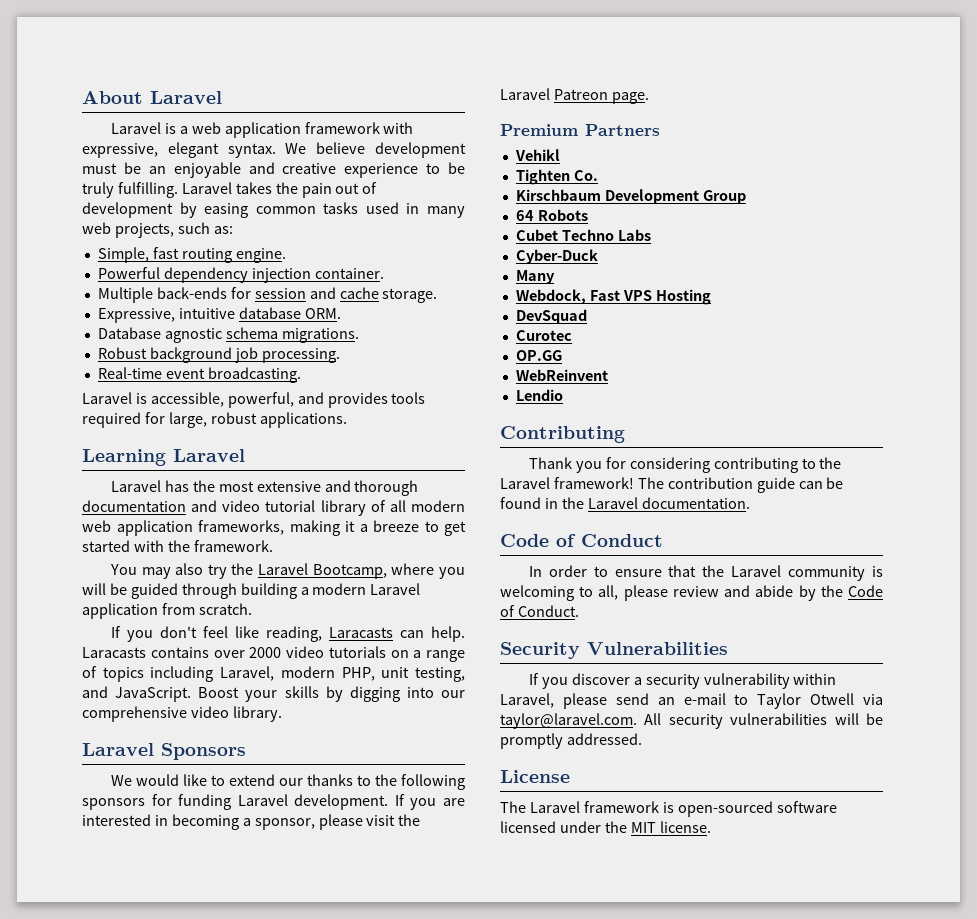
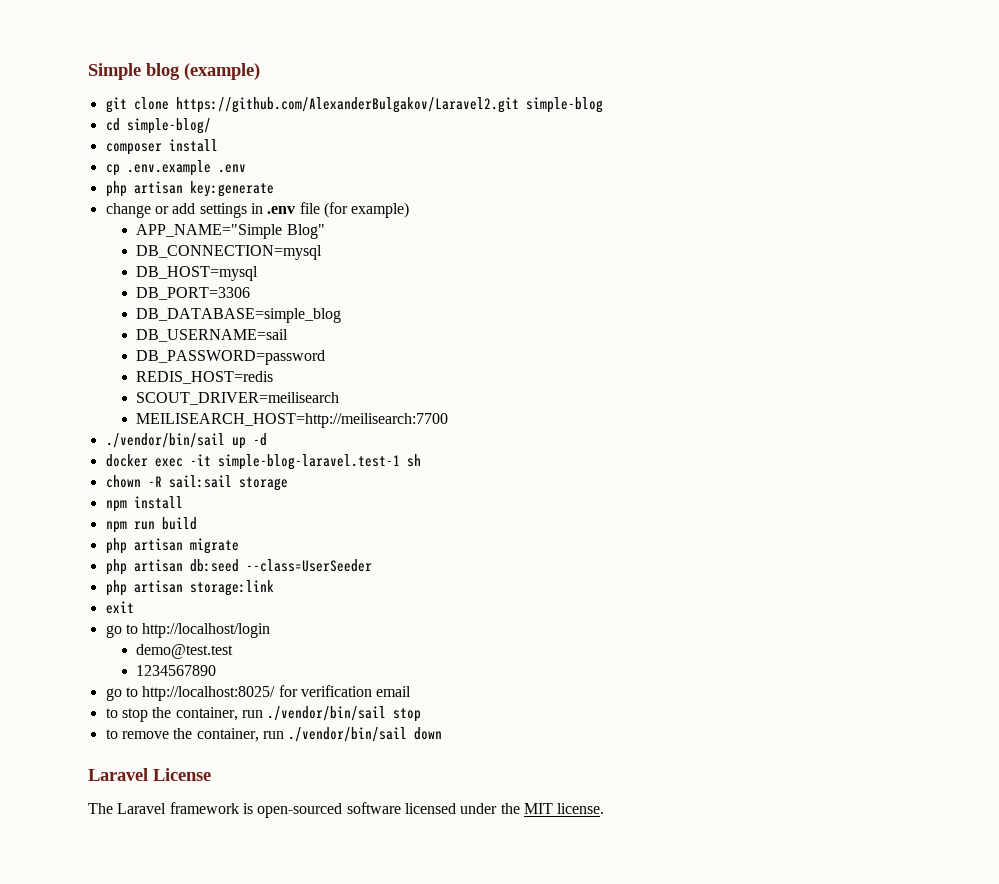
- About Laravel
- Laravel is a web application framework with expressive, elegant syntax. We believe development must be an enjoyable and creative experience to be truly fulfilling. Laravel takes the pain out of development by easing common tasks used in many web projects, such as:
- Simple, fast routing engine.
- Powerful dependency injection container.
- Multiple back-ends for session and cache storage.
- Expressive, intuitive database ORM.
- Database agnostic schema migrations.
- Robust background job processing.
- Real-time event broadcasting.
- Laravel is accessible, powerful, and provides tools required for large, robust applications.
- Learning Laravel
- Laravel has the most extensive and thorough documentation and video tutorial library of all modern web application frameworks, making it a breeze to get started with the framework.
- You may also try the Laravel Bootcamp, where you will be guided through building a modern Laravel application from scratch.
- If you don't feel like reading, Laracasts can help. Laracasts contains over 2000 video tutorials on a range of topics including Laravel, modern PHP, unit testing, and JavaScript. Boost your skills by digging into our comprehensive video library.
- Laravel Sponsors
- We would like to extend our thanks to the following sponsors for funding Laravel development. If you are interested in becoming a sponsor, please visit the Laravel Patreon page.
- Premium Partners
- Vehikl
- Tighten Co.
- Kirschbaum Development Group
- 64 Robots
- Cubet Techno Labs
- Cyber-Duck
- Many
- Webdock, Fast VPS Hosting
- DevSquad
- Curotec
- OP.GG
- WebReinvent
- Lendio
- Contributing
- Thank you for considering contributing to the Laravel framework! The contribution guide can be found in the Laravel documentation.
- Code of Conduct
- In order to ensure that the Laravel community is welcoming to all, please review and abide by the Code of Conduct.
- Security Vulnerabilities
- If you discover a security vulnerability within Laravel, please send an e-mail to Taylor Otwell via taylor@laravel.com. All security vulnerabilities will be promptly addressed.
- License
+ Simple blog (example)
+ git clone https://github.com/AlexanderBulgakov/Laravel2.git simple-blog
+ cd simple-blog/
+ composer install
+ cp .env.example .env
+ php artisan key:generate
+ change or add settings in .env file (for example)
+ APP_NAME="Simple Blog"
+ DB_CONNECTION=mysql
+ DB_HOST=mysql
+ DB_PORT=3306
+ DB_DATABASE=simple_blog
+ DB_USERNAME=sail
+ DB_PASSWORD=password
+ REDIS_HOST=redis
+ SCOUT_DRIVER=meilisearch
+ MEILISEARCH_HOST=http://meilisearch:7700
+ ./vendor/bin/sail up -d
+ docker exec -it simple-blog-laravel.test-1 sh
+ chown -R sail:sail storage
+ npm install
+ npm run build
+ php artisan migrate
+ php artisan db:seed --class=UserSeeder
+ php artisan storage:link
+ exit
+ go to http://localhost/login
+ demo@test.test
+ 1234567890
+ go to http://localhost:8025/ for verification email
+ to stop the container, run ./vendor/bin/sail stop
+ to remove the container, run ./vendor/bin/sail down
+ Laravel License

